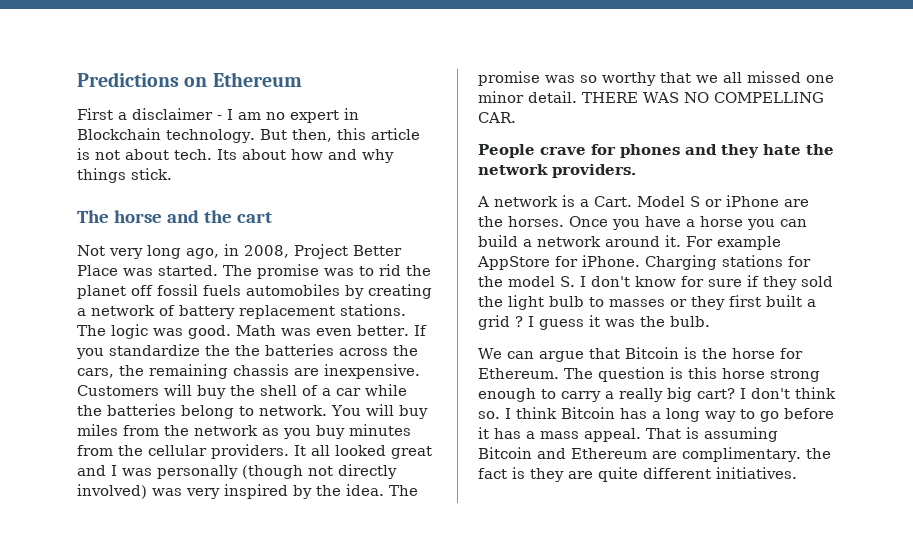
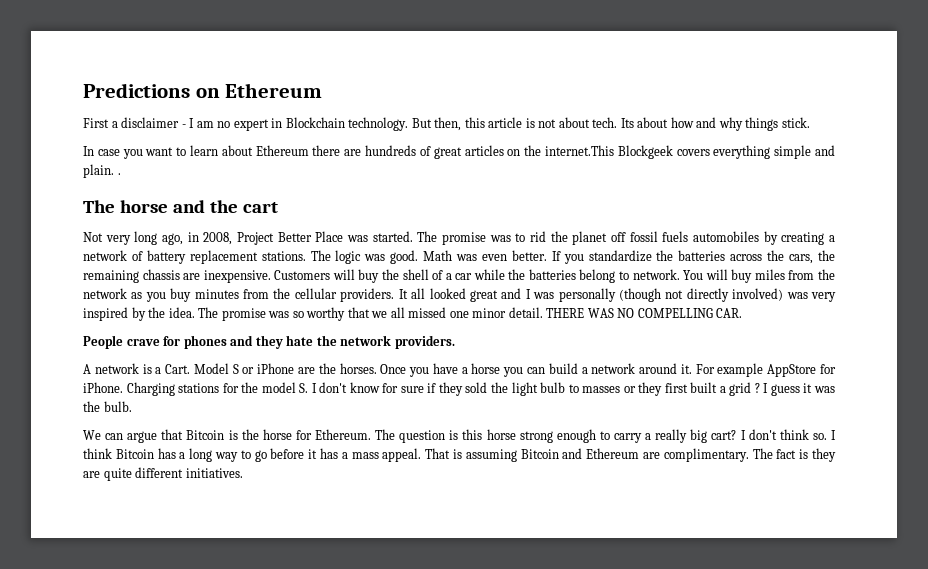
+ In case you want to learn about Ethereum there are hundreds of great articles on the internet.This Blockgeek covers everything simple and plain. .
- If you standardize the the batteries across the cars, the remaining chassis are inexpensive.
+ If you standardize the batteries across the cars, the remaining chassis are inexpensive.
- That is assuming Bitcoin and Ethereum are complimentary. the fact is they are quite different initiatives.
+ That is assuming Bitcoin and Ethereum are complimentary. The fact is they are quite different initiatives.

